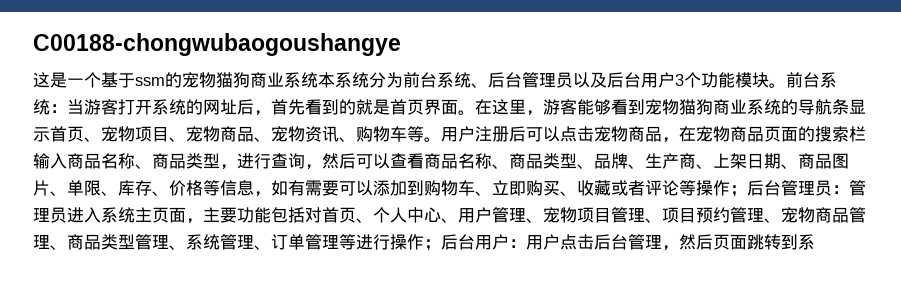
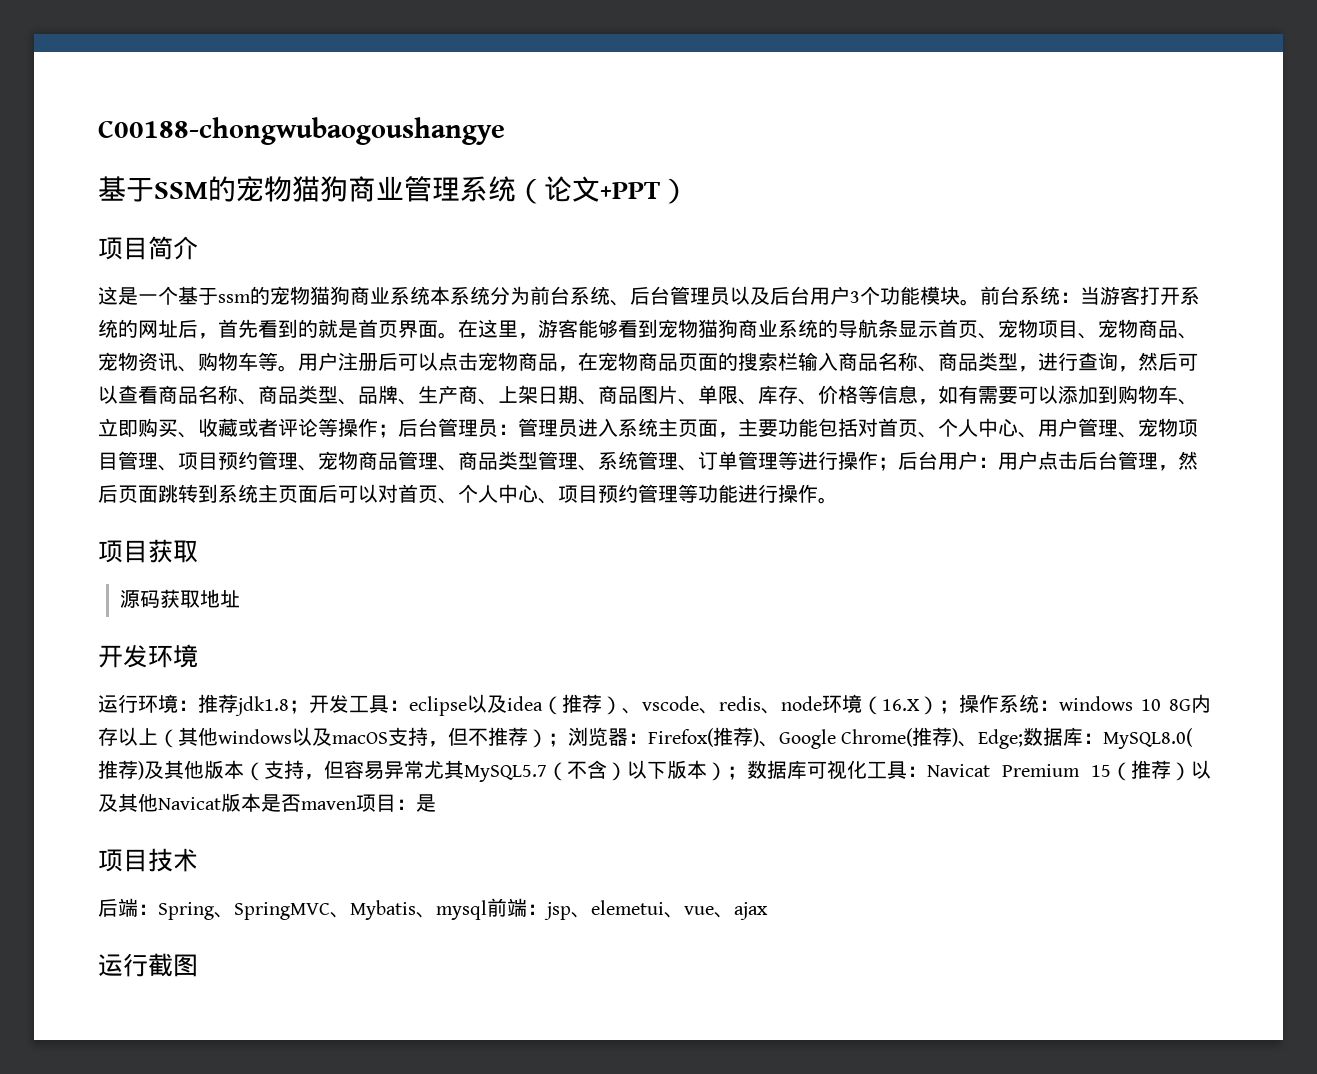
+ 基于SSM的宠物猫狗商业管理系统（论文+PPT）
+ 项目简介
- 用户点击后台管理，然后页面跳转到系
+ 用户点击后台管理，然后页面跳转到系统主页面后可以对首页、个人中心、项目预约管理等功能进行操作。
+ 项目获取
+ 源码获取地址
+ 开发环境
+ 运行环境：推荐jdk1.8；开发工具：eclipse以及idea（推荐）、vscode、redis、node环境（16.X）；操作系统：windows 10 8G内存以上（其他windows以及macOS支持，但不推荐）；浏览器：Firefox(推荐)、Google Chrome(推荐)、Edge;数据库：MySQL8.0(推荐)及其他版本（支持，但容易异常尤其MySQL5.7（不含）以下版本）；数据库可视化工具：Navicat Premium 15（推荐）以及其他Navicat版本是否maven项目：是
+ 项目技术
+ 后端：Spring、SpringMVC、Mybatis、mysql前端：jsp、elemetui、vue、ajax
+ 运行截图

